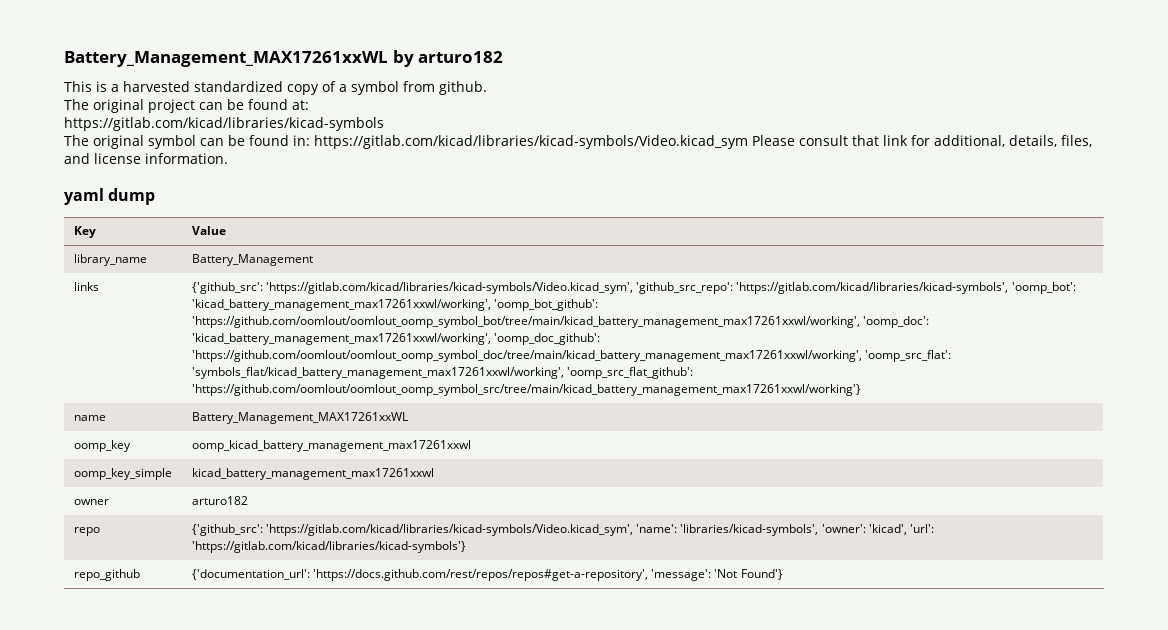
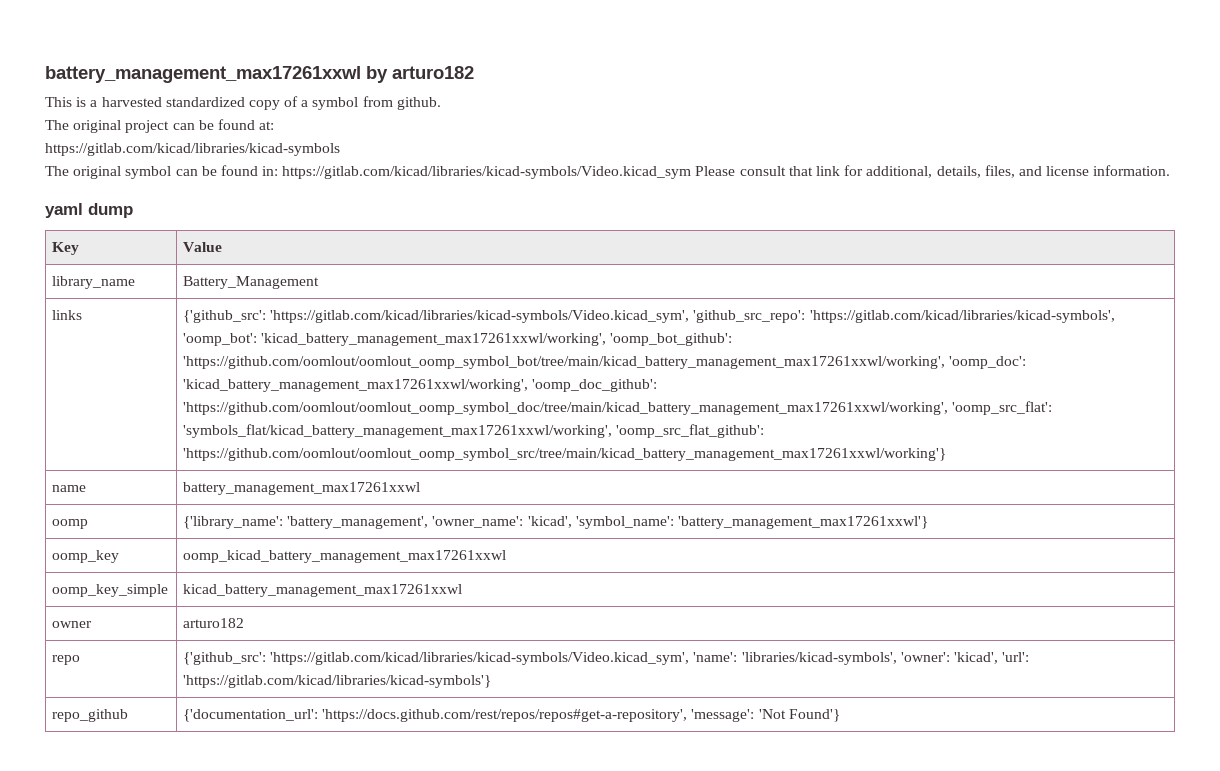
- Battery_Management_MAX17261xxWL by arturo182
+ battery_management_max17261xxwl by arturo182
- name | Battery_Management_MAX17261xxWL
+ name | battery_management_max17261xxwl
+ oomp | {'library_name': 'battery_management', 'owner_name': 'kicad', 'symbol_name': 'battery_management_max17261xxwl'}

